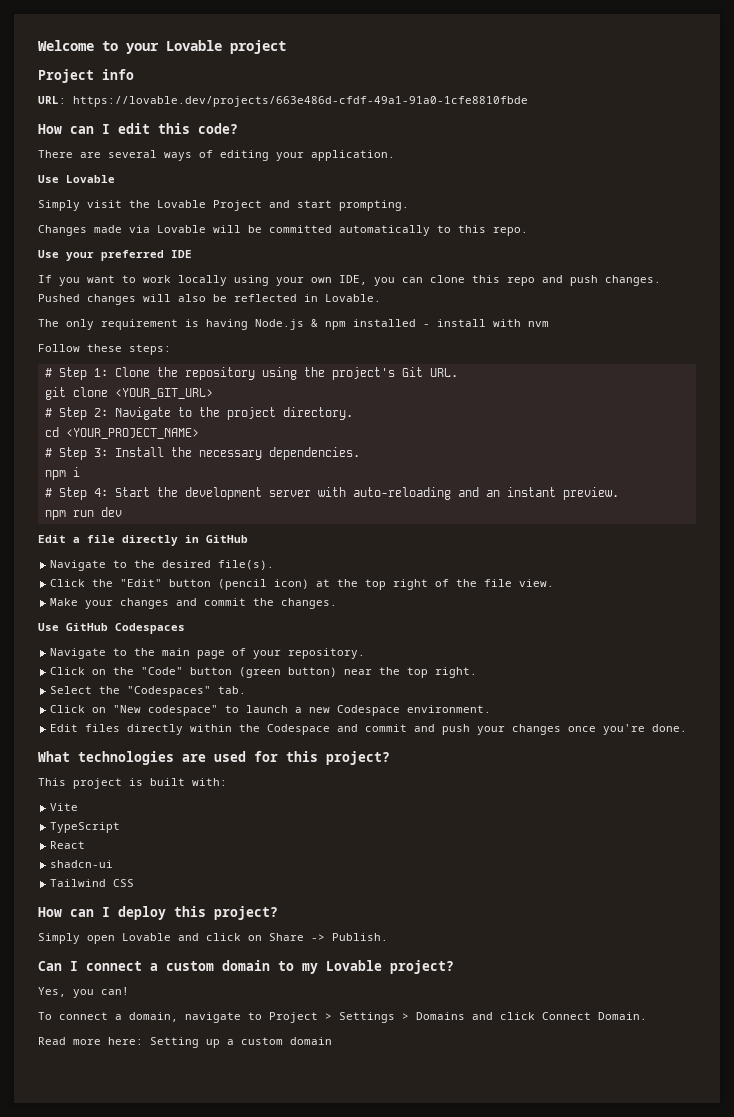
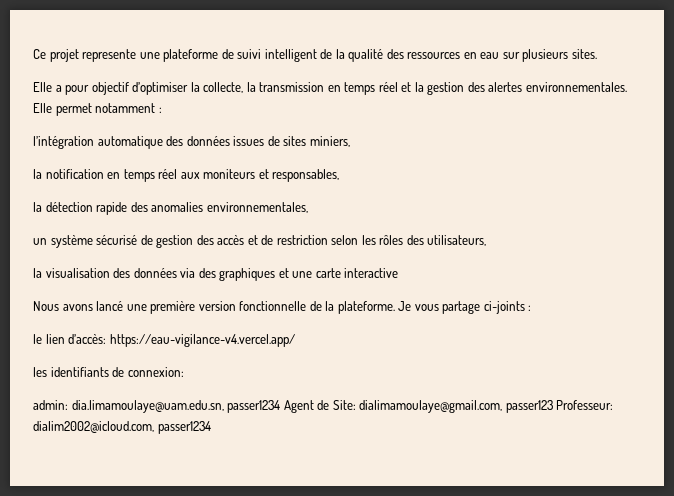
- Welcome to your Lovable project
- Project info
- URL: https://lovable.dev/projects/663e486d-cfdf-49a1-91a0-1cfe8810fbde
- How can I edit this code?
- There are several ways of editing your application.
- Use Lovable
- Simply visit the Lovable Project and start prompting.
- Changes made via Lovable will be committed automatically to this repo.
- Use your preferred IDE
- If you want to work locally using your own IDE, you can clone this repo and push changes. Pushed changes will also be reflected in Lovable.
- The only requirement is having Node.js & npm installed - install with nvm
- Follow these steps:
- # Step 1: Clone the repository using the project's Git URL.
- git clone <YOUR_GIT_URL>
- # Step 2: Navigate to the project directory.
- cd <YOUR_PROJECT_NAME>
- # Step 3: Install the necessary dependencies.
- npm i
- # Step 4: Start the development server with auto-reloading and an instant preview.
- npm run dev
- Edit a file directly in GitHub
- Navigate to the desired file(s).
- Click the "Edit" button (pencil icon) at the top right of the file view.
- Make your changes and commit the changes.
- Use GitHub Codespaces
- Navigate to the main page of your repository.
- Click on the "Code" button (green button) near the top right.
- Select the "Codespaces" tab.
- Click on "New codespace" to launch a new Codespace environment.
- Edit files directly within the Codespace and commit and push your changes once you're done.
- What technologies are used for this project?
- This project is built with:
- Vite
- TypeScript
- React
- shadcn-ui
- Tailwind CSS
- How can I deploy this project?
- Simply open Lovable and click on Share -> Publish.
- Can I connect a custom domain to my Lovable project?
- Yes, you can!
- To connect a domain, navigate to Project > Settings > Domains and click Connect Domain.
- Read more here: Setting up a custom domain
+ Ce projet represente une plateforme de suivi intelligent de la qualité des ressources en eau sur plusieurs sites.
+ Elle a pour objectif d’optimiser la collecte, la transmission en temps réel et la gestion des alertes environnementales. Elle permet notamment :
+ l’intégration automatique des données issues de sites miniers,
+ la notification en temps réel aux moniteurs et responsables,
+ la détection rapide des anomalies environnementales,
+ un système sécurisé de gestion des accès et de restriction selon les rôles des utilisateurs,
+ la visualisation des données via des graphiques et une carte interactive
+ Nous avons lancé une première version fonctionnelle de la plateforme. Je vous partage ci-joints :
+ le lien d’accès: https://eau-vigilance-v4.vercel.app/
+ les identifiants de connexion:
+ admin: dia.limamoulaye@uam.edu.sn, passer1234 Agent de Site: dialimamoulaye@gmail.com, passer123 Professeur: dialim2002@icloud.com, passer1234

